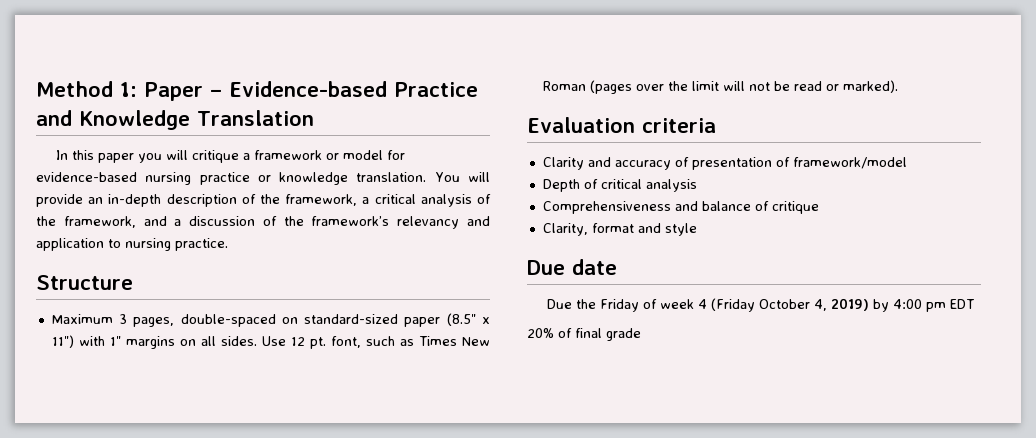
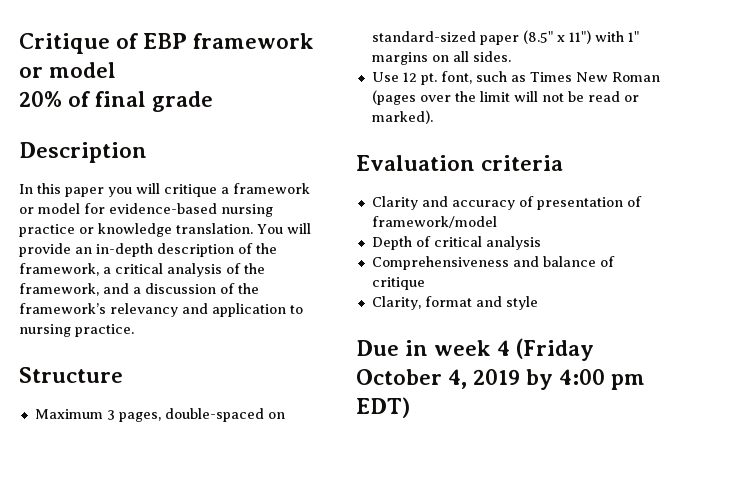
- Method 1: Paper – Evidence-based Practice and Knowledge Translation
+ Critique of EBP framework or model
+ 20% of final grade
+ Description
- Maximum 3 pages, double-spaced on standard-sized paper (8.5" x 11") with 1" margins on all sides. Use 12 pt. font, such as Times New Roman (pages over the limit will not be read or marked).
+ Maximum 3 pages, double-spaced on standard-sized paper (8.5" x 11") with 1" margins on all sides.
+ Use 12 pt. font, such as Times New Roman (pages over the limit will not be read or marked).
- Due date
- Due the Friday of week 4 (Friday October 4, 2019) by 4:00 pm EDT
- 20% of final grade
+ Due in week 4 (Friday October 4, 2019 by 4:00 pm EDT)

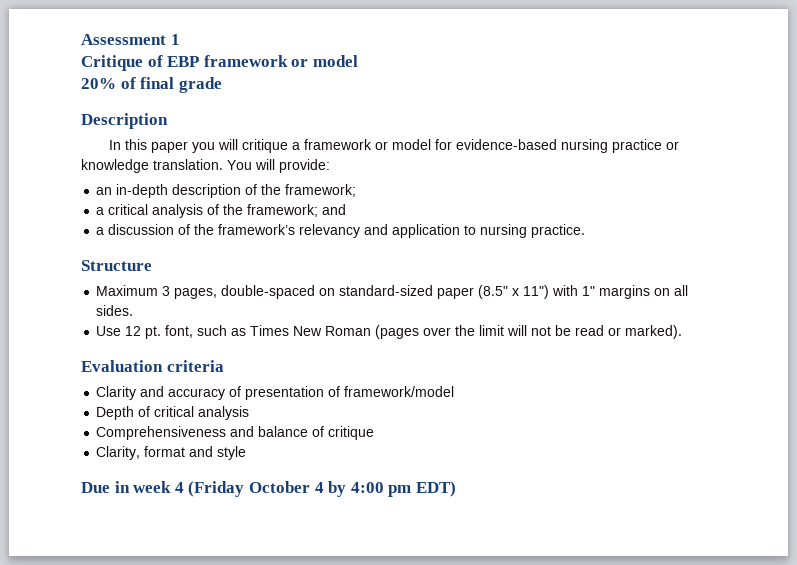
+ Assessment 1
- You will provide an in-depth description of the framework, a critical analysis of the framework, and a discussion of the framework’s relevancy and application to nursing practice.
+ You will provide:
+ an in-depth description of the framework;
+ a critical analysis of the framework; and
+ a discussion of the framework’s relevancy and application to nursing practice.
- Due in week 4 (Friday October 4, 2019 by 4:00 pm EDT)
+ Due in week 4 (Friday October 4 by 4:00 pm EDT)

